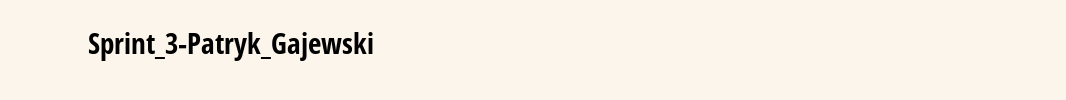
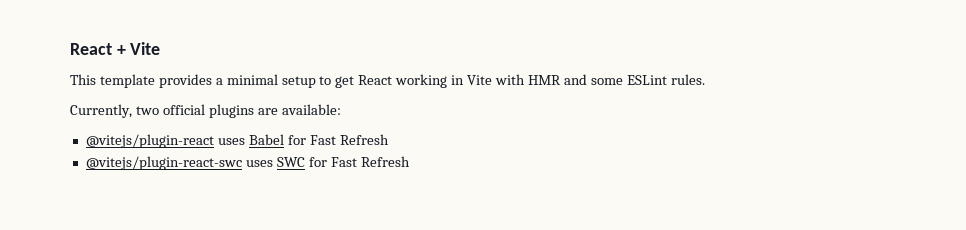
- Sprint_3-Patryk_Gajewski
+ React + Vite
+ This template provides a minimal setup to get React working in Vite with HMR and some ESLint rules.
+ Currently, two official plugins are available:
+ @vitejs/plugin-react uses Babel for Fast Refresh
+ @vitejs/plugin-react-swc uses SWC for Fast Refresh

